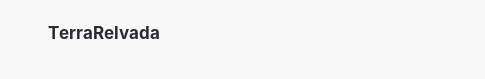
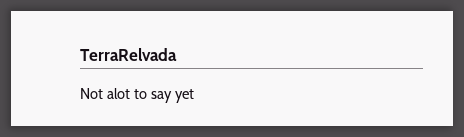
+ Not alot to say yet

